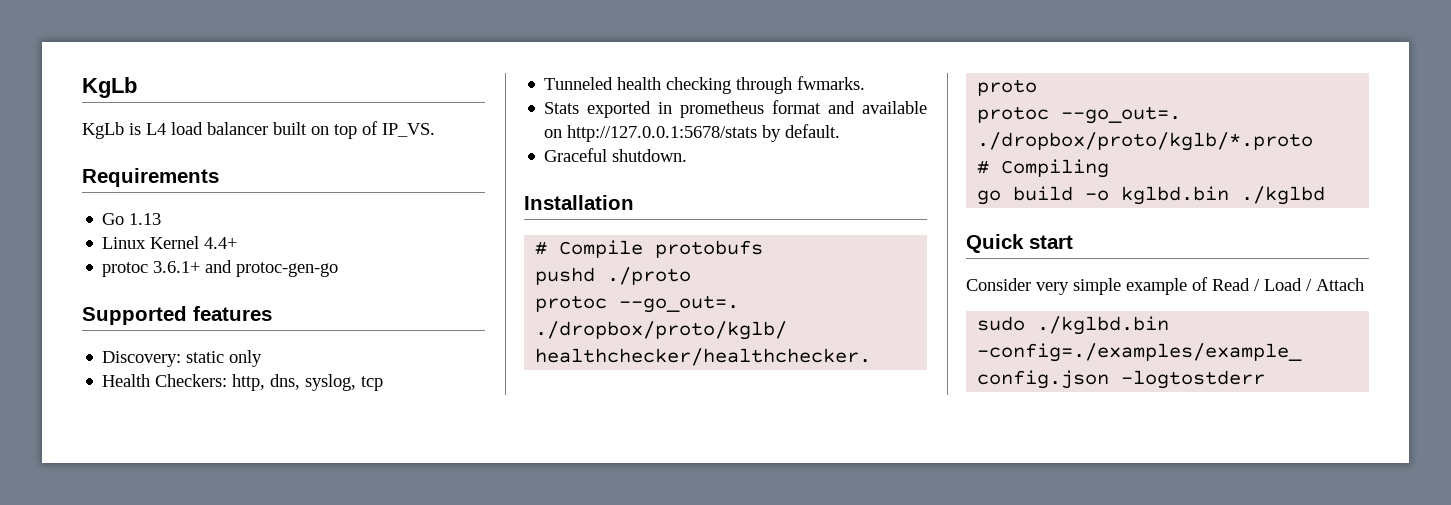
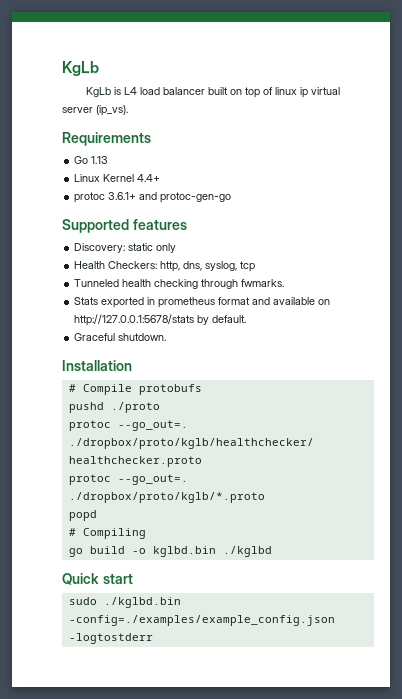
- KgLb is L4 load balancer built on top of IP_VS.
+ KgLb is L4 load balancer built on top of linux ip virtual server (ip_vs).
+ popd
- Consider very simple example of Read / Load / Attach

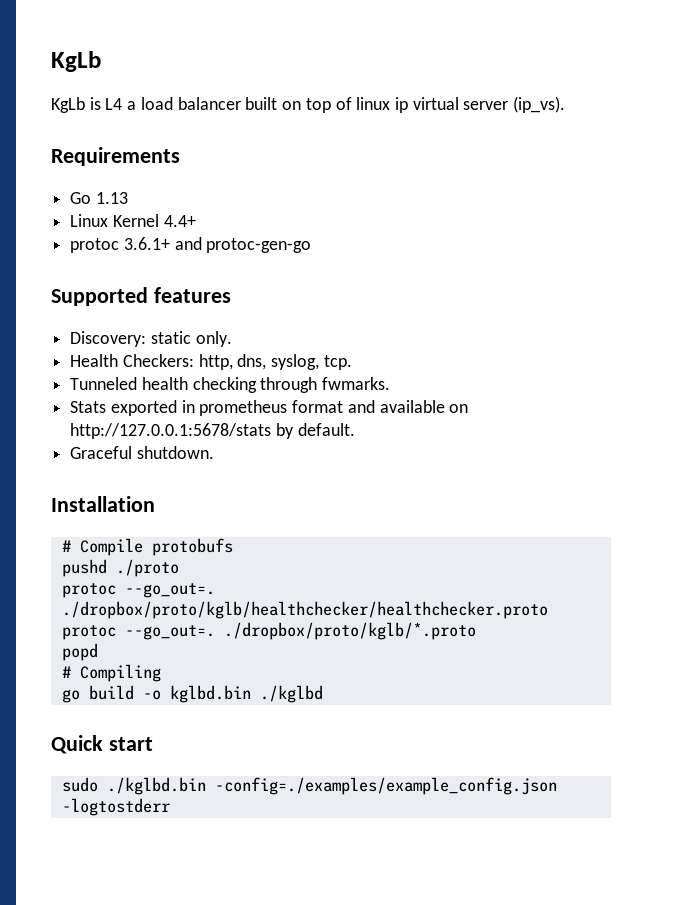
- KgLb is L4 load balancer built on top of linux ip virtual server (ip_vs).
+ KgLb is L4 a load balancer built on top of linux ip virtual server (ip_vs).
- Discovery: static only
+ Discovery: static only.
- Health Checkers: http, dns, syslog, tcp
+ Health Checkers: http, dns, syslog, tcp.

